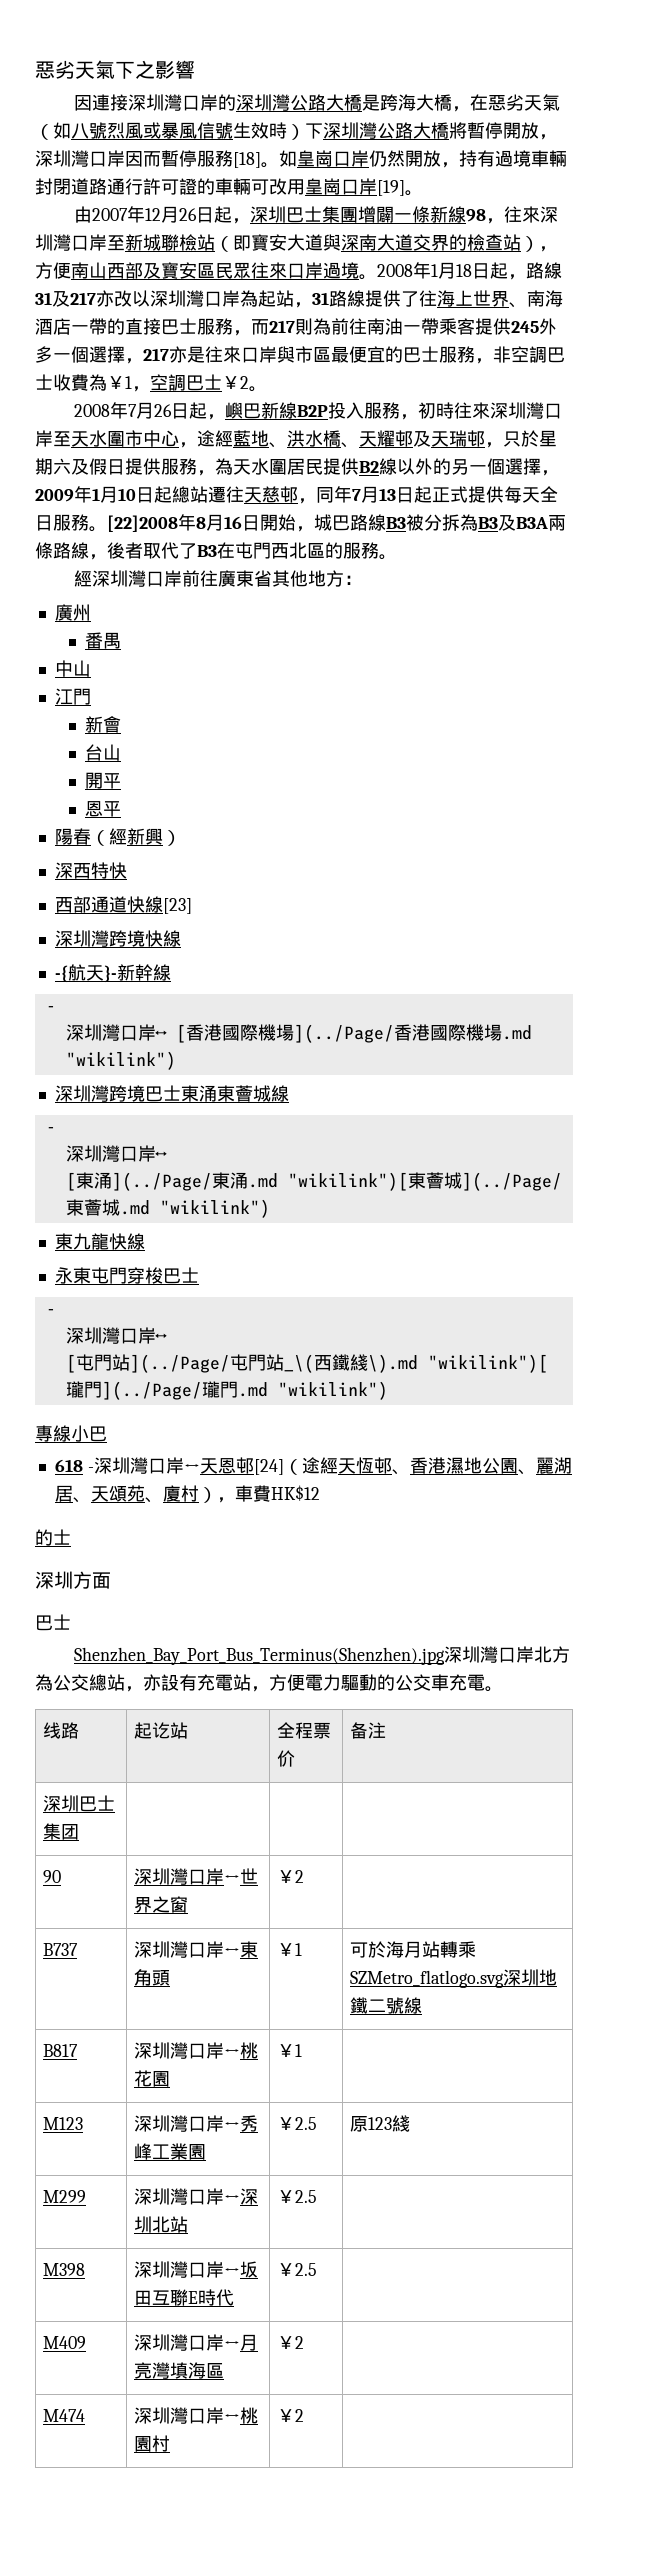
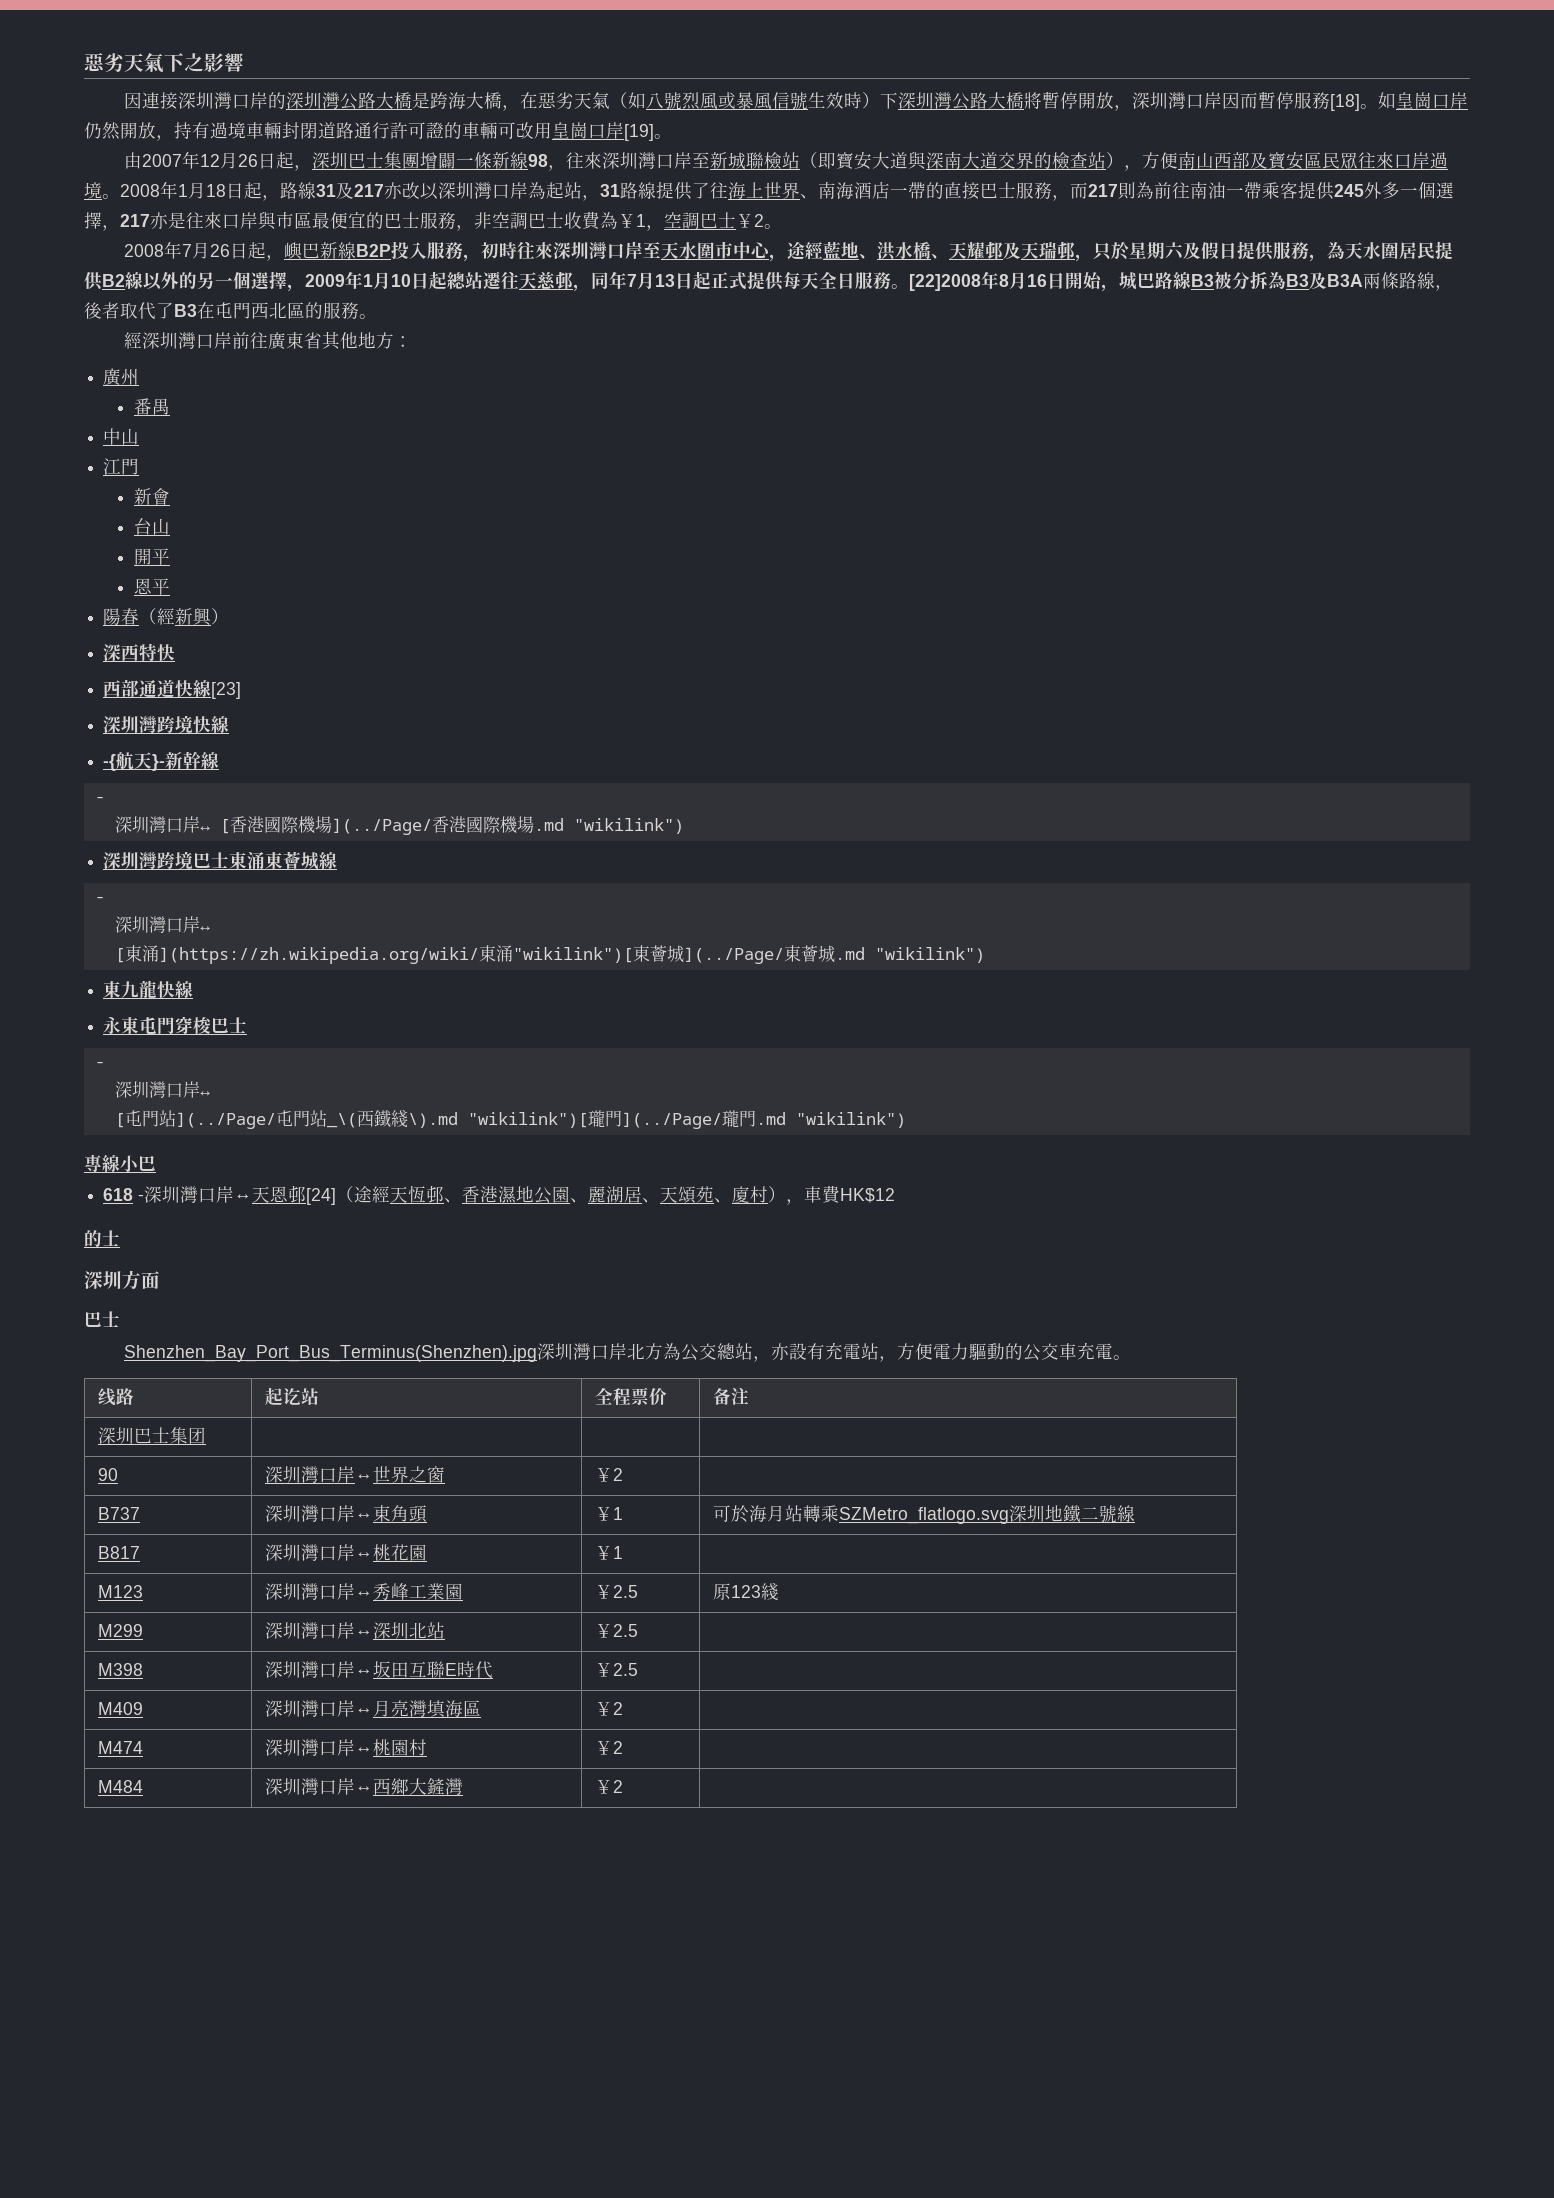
- [東涌](../Page/東涌.md "wikilink")[東薈城](../Page/東薈城.md "wikilink")
+ [東涌](https://zh.wikipedia.org/wiki/東涌"wikilink")[東薈城](../Page/東薈城.md "wikilink")
+ M484 | 深圳灣口岸↔西鄉大鏟灣 | ￥2 |

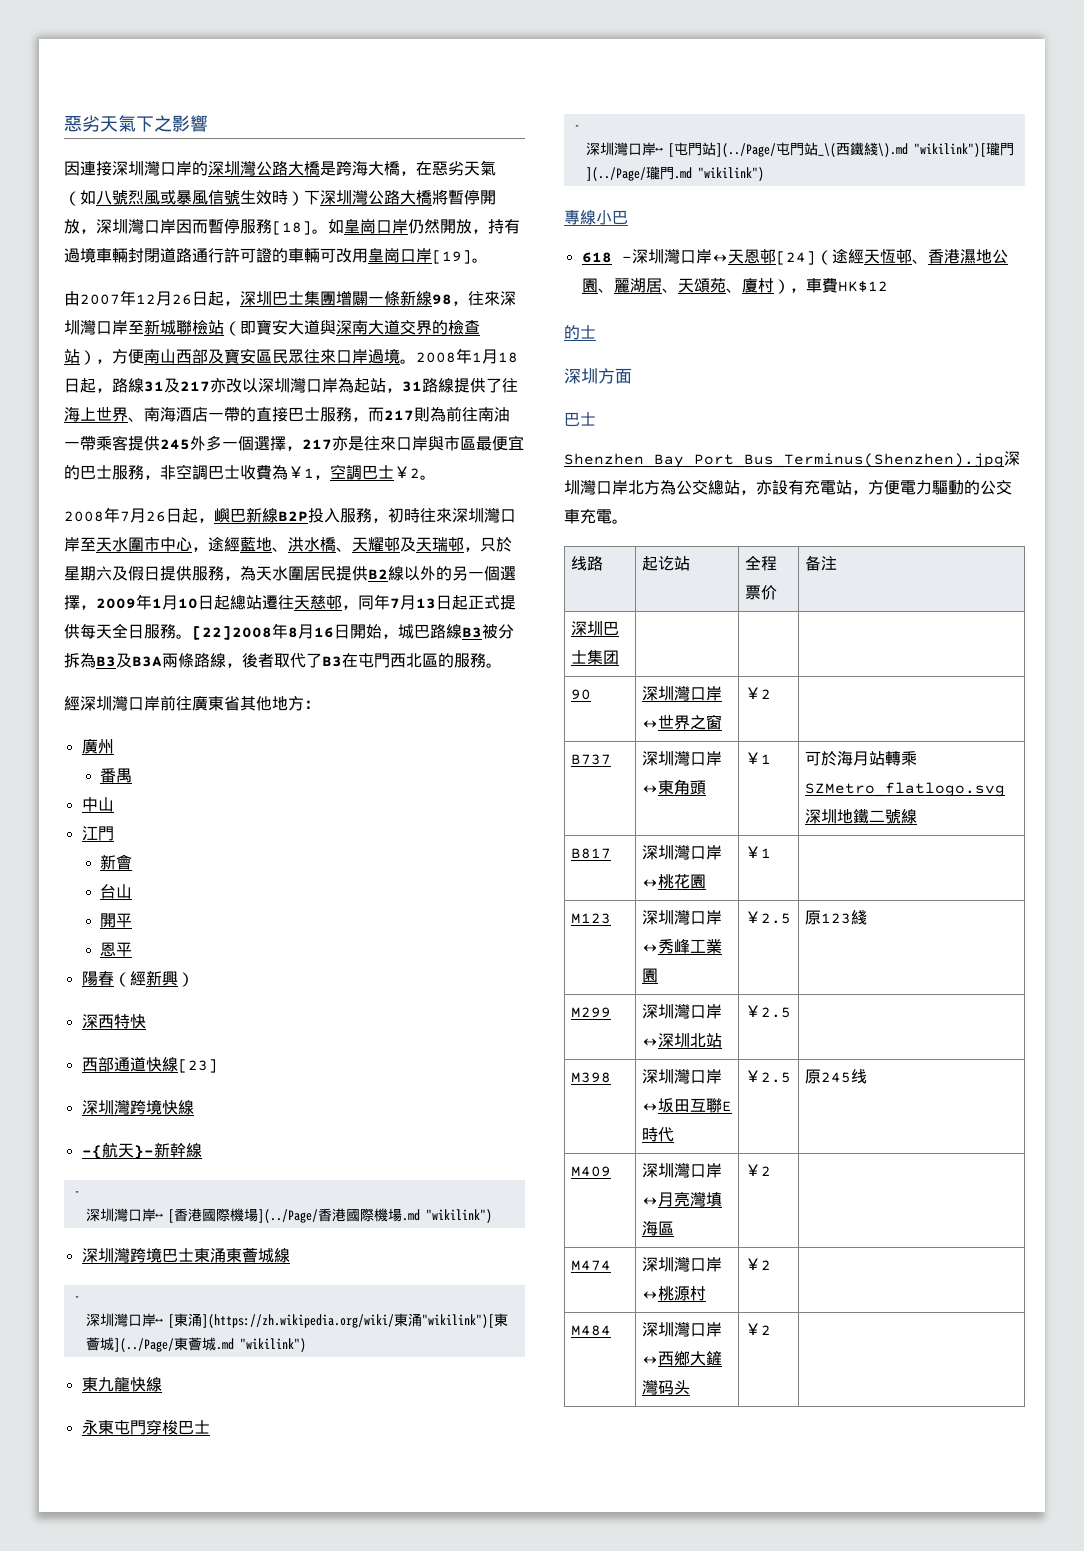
  深圳灣跨境巴士東涌東薈城線
  -
- 深圳灣口岸↔
- [東涌](https://zh.wikipedia.org/wiki/東涌"wikilink")[東薈城](../Page/東薈城.md "wikilink")
+ 深圳灣口岸↔ [東涌](https://zh.wikipedia.org/wiki/東涌"wikilink")[東薈城](../Page/東薈城.md "wikilink")
  永東屯門穿梭巴士
  -
- 深圳灣口岸↔
- [屯門站](../Page/屯門站_\(西鐵綫\).md "wikilink")[瓏門](../Page/瓏門.md "wikilink")
+ 深圳灣口岸↔ [屯門站](../Page/屯門站_\(西鐵綫\).md "wikilink")[瓏門](../Page/瓏門.md "wikilink")
- M398 | 深圳灣口岸↔坂田互聯E時代 | ￥2.5 |
+ M398 | 深圳灣口岸↔坂田互聯E時代 | ￥2.5 | 原245线
- M474 | 深圳灣口岸↔桃園村 | ￥2 |
+ M474 | 深圳灣口岸↔桃源村 | ￥2 |
- M484 | 深圳灣口岸↔西鄉大鏟灣 | ￥2 |
+ M484 | 深圳灣口岸↔西鄉大鏟灣码头 | ￥2 |

